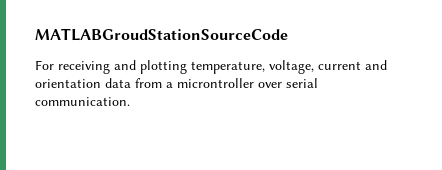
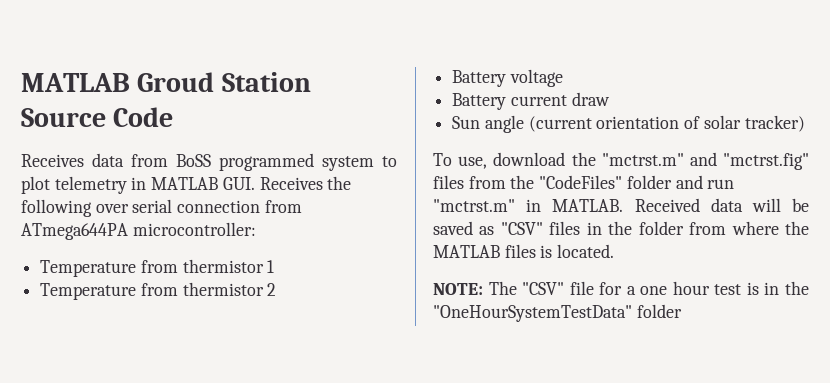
- MATLABGroudStationSourceCode
- For receiving and plotting temperature, voltage, current and orientation data from a microntroller over serial communication.
+ MATLAB Groud Station Source Code
+ Receives data from BoSS programmed system to plot telemetry in MATLAB GUI. Receives the following over serial connection from ATmega644PA microcontroller:
+ Temperature from thermistor 1
+ Temperature from thermistor 2
+ Battery voltage
+ Battery current draw
+ Sun angle (current orientation of solar tracker)
+ To use, download the "mctrst.m" and "mctrst.fig" files from the "CodeFiles" folder and run "mctrst.m" in MATLAB. Received data will be saved as "CSV" files in the folder from where the MATLAB files is located.
+ NOTE: The "CSV" file for a one hour test is in the "OneHourSystemTestData" folder

